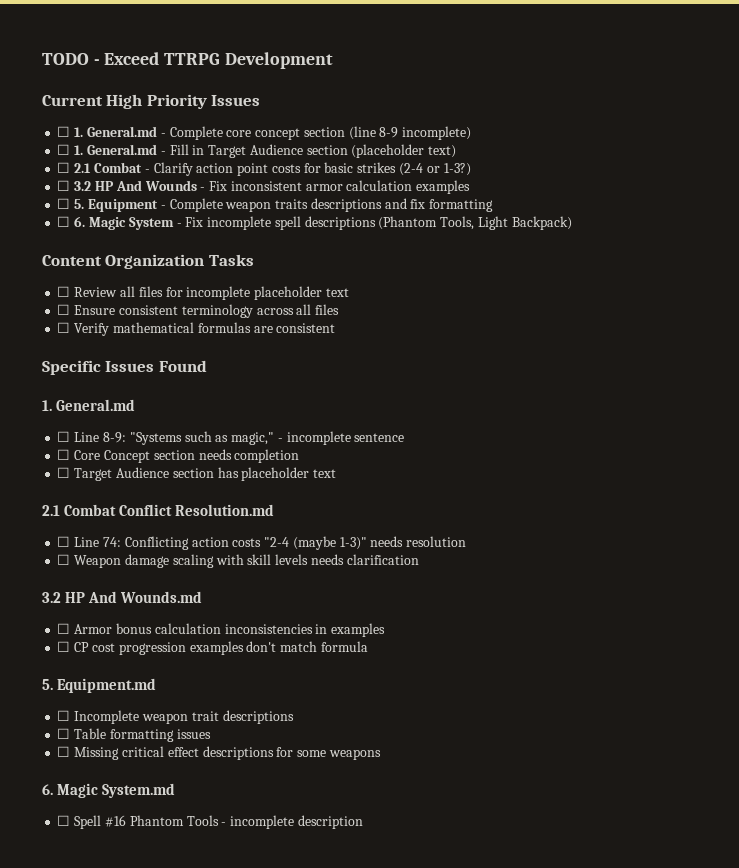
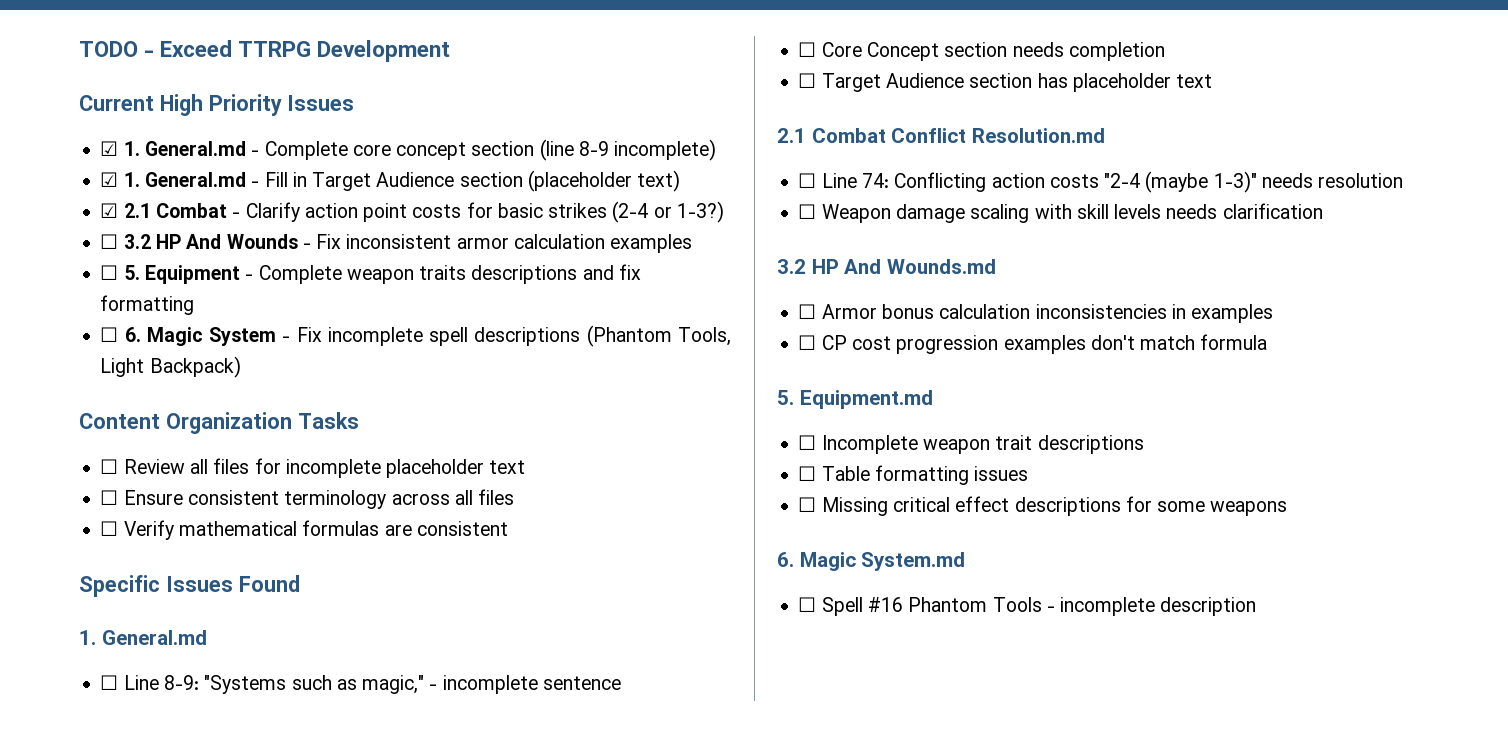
- ☐ 1. General.md - Complete core concept section (line 8-9 incomplete)
+ ☑ 1. General.md - Complete core concept section (line 8-9 incomplete)
- ☐ 1. General.md - Fill in Target Audience section (placeholder text)
+ ☑ 1. General.md - Fill in Target Audience section (placeholder text)
- ☐ 2.1 Combat - Clarify action point costs for basic strikes (2-4 or 1-3?)
+ ☑ 2.1 Combat - Clarify action point costs for basic strikes (2-4 or 1-3?)

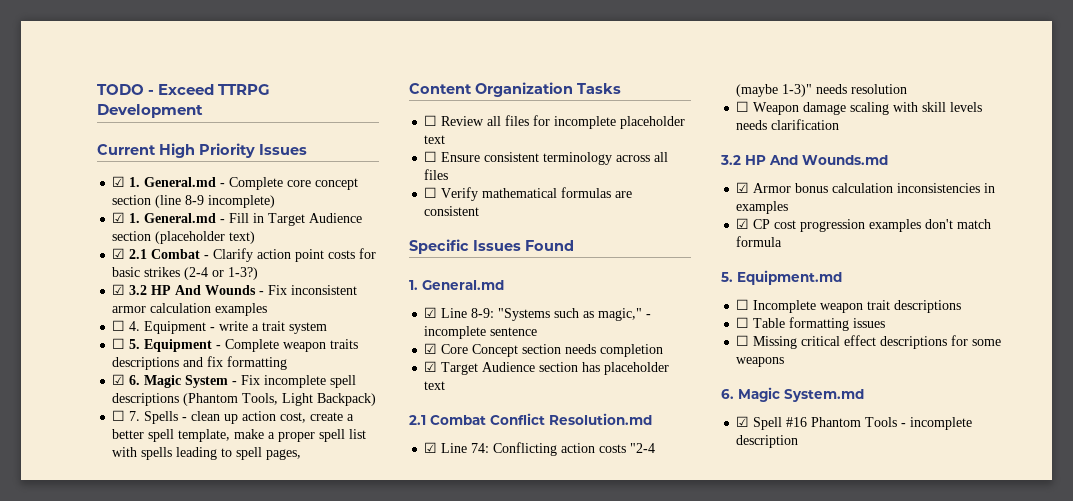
- ☐ 3.2 HP And Wounds - Fix inconsistent armor calculation examples
+ ☑ 3.2 HP And Wounds - Fix inconsistent armor calculation examples
+ ☐ 4. Equipment - write a trait system
- ☐ 6. Magic System - Fix incomplete spell descriptions (Phantom Tools, Light Backpack)
+ ☑ 6. Magic System - Fix incomplete spell descriptions (Phantom Tools, Light Backpack)
+ ☐ 7. Spells - clean up action cost, create a better spell template, make a proper spell list with spells leading to spell pages,
- ☐ Line 8-9: "Systems such as magic," - incomplete sentence
+ ☑ Line 8-9: "Systems such as magic," - incomplete sentence
- ☐ Core Concept section needs completion
+ ☑ Core Concept section needs completion
- ☐ Target Audience section has placeholder text
+ ☑ Target Audience section has placeholder text
- ☐ Line 74: Conflicting action costs "2-4 (maybe 1-3)" needs resolution
+ ☑ Line 74: Conflicting action costs "2-4 (maybe 1-3)" needs resolution
- ☐ Armor bonus calculation inconsistencies in examples
+ ☑ Armor bonus calculation inconsistencies in examples
- ☐ CP cost progression examples don't match formula
+ ☑ CP cost progression examples don't match formula
- ☐ Spell #16 Phantom Tools - incomplete description
+ ☑ Spell #16 Phantom Tools - incomplete description

